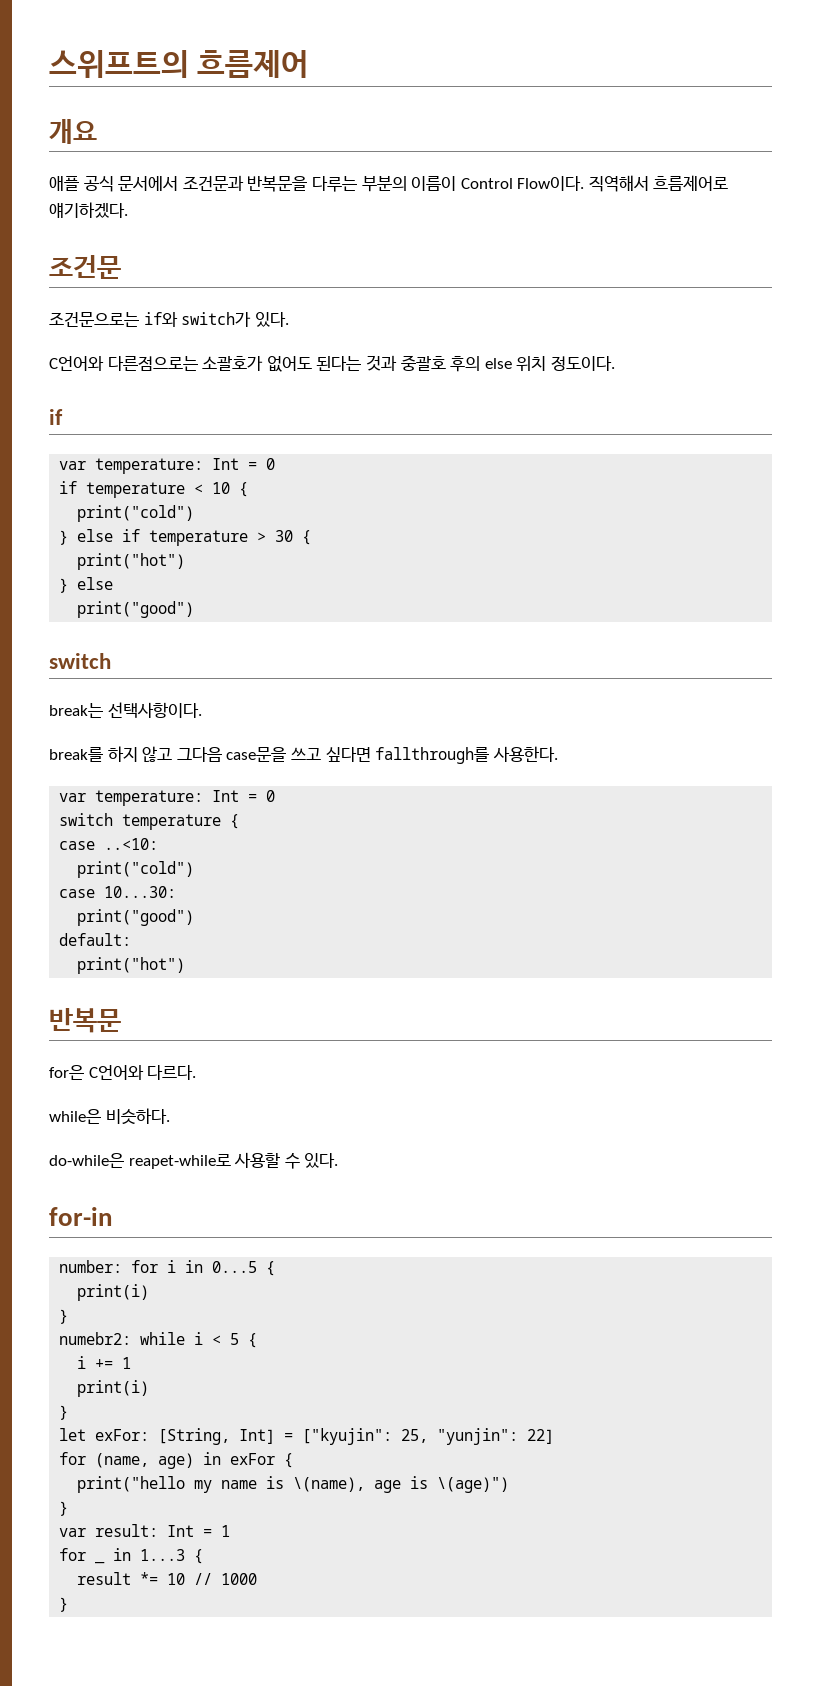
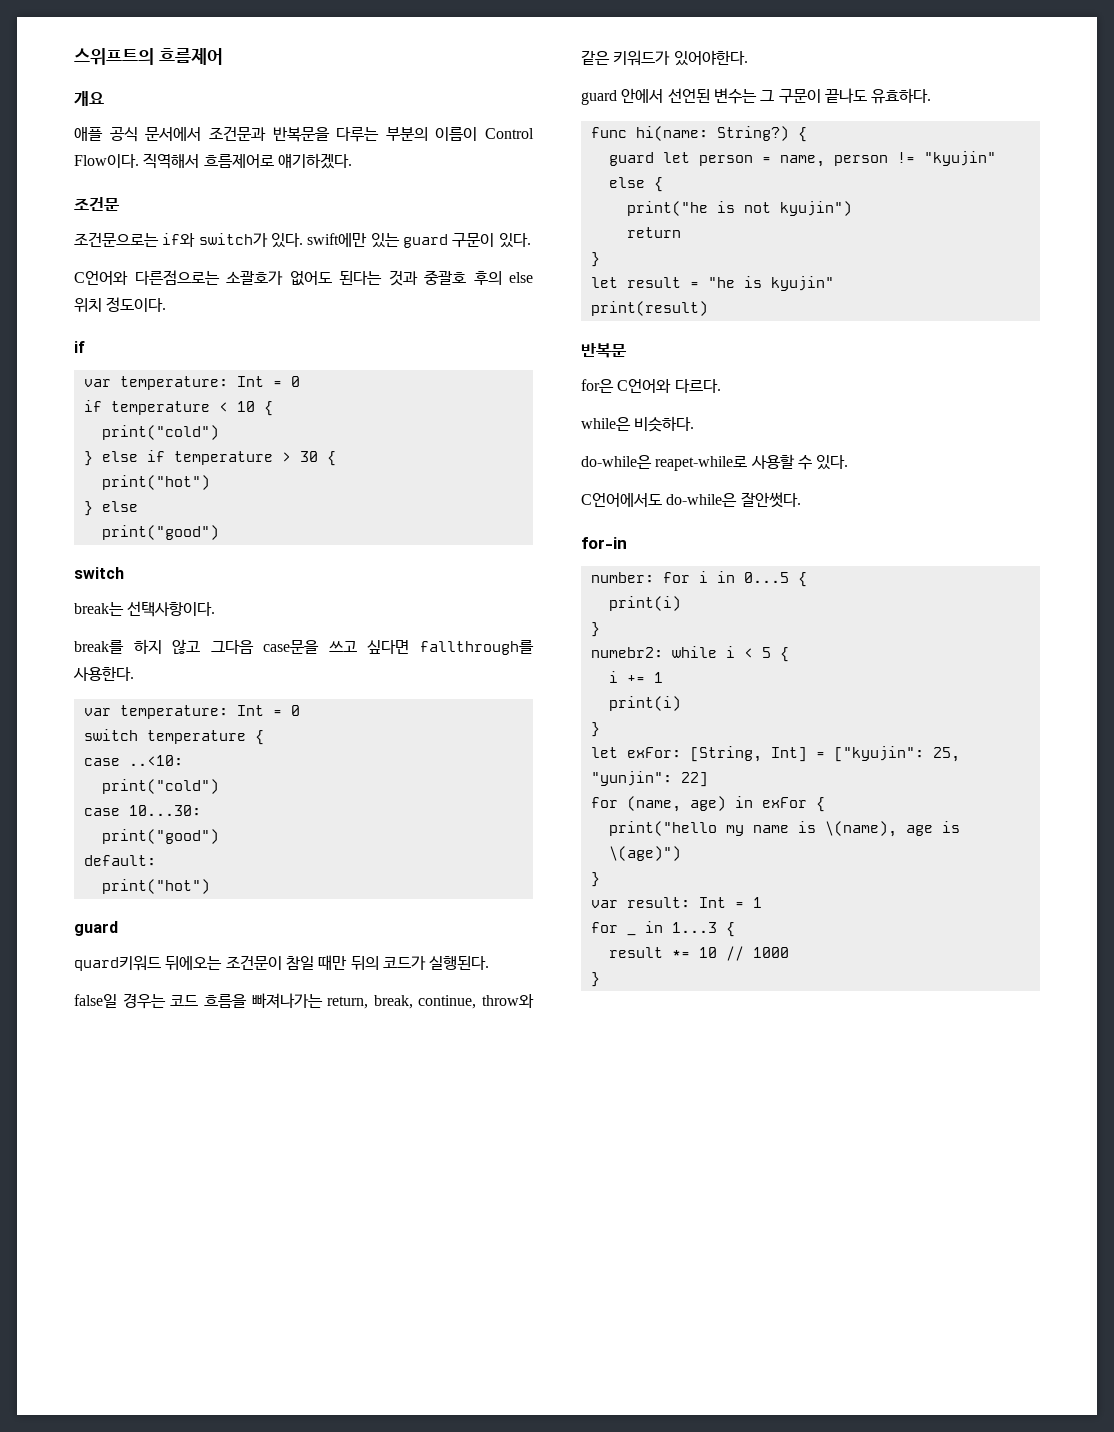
- 조건문으로는 if와 switch가 있다.
+ 조건문으로는 if와 switch가 있다. swift에만 있는 guard 구문이 있다.
  default:
  print("hot")
+ guard
+ quard키워드 뒤에오는 조건문이 참일 때만 뒤의 코드가 실행된다.
+ false일 경우는 코드 흐름을 빠져나가는 return, break, continue, throw와 같은 키워드가 있어야한다.
+ guard 안에서 선언된 변수는 그 구문이 끝나도 유효하다.
+ func hi(name: String?) {
+ guard let person = name, person != "kyujin" else {
+ print("he is not kyujin")
+ return
+ }
+ let result = "he is kyujin"
+ print(result)
+ C언어에서도 do-while은 잘안썻다.

